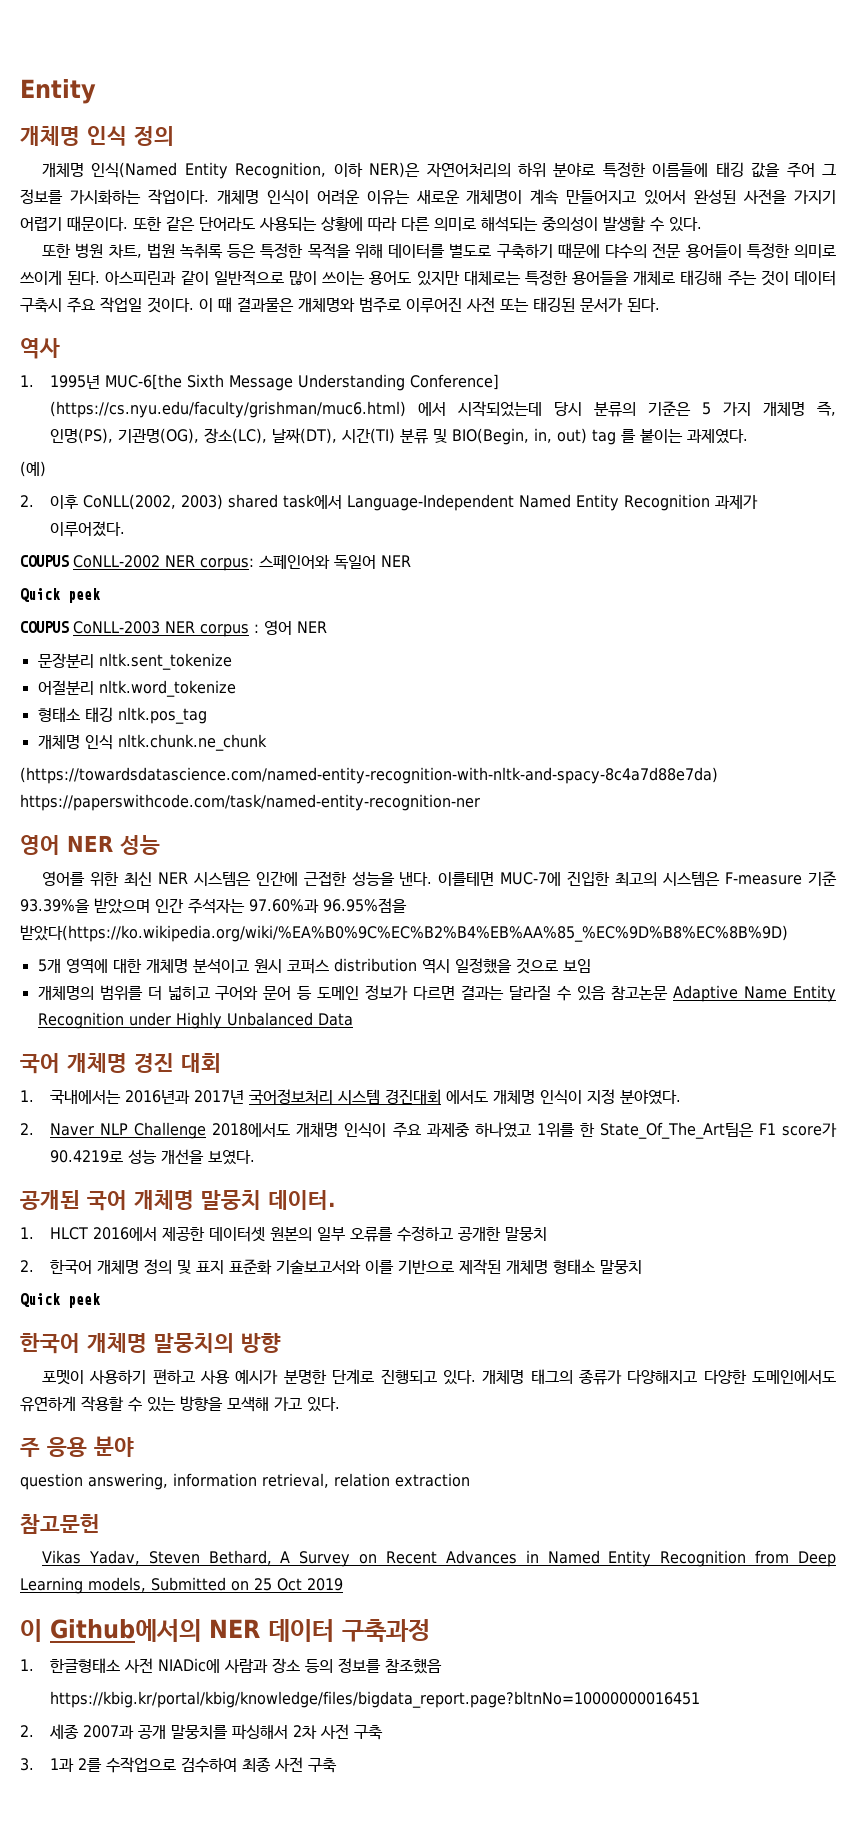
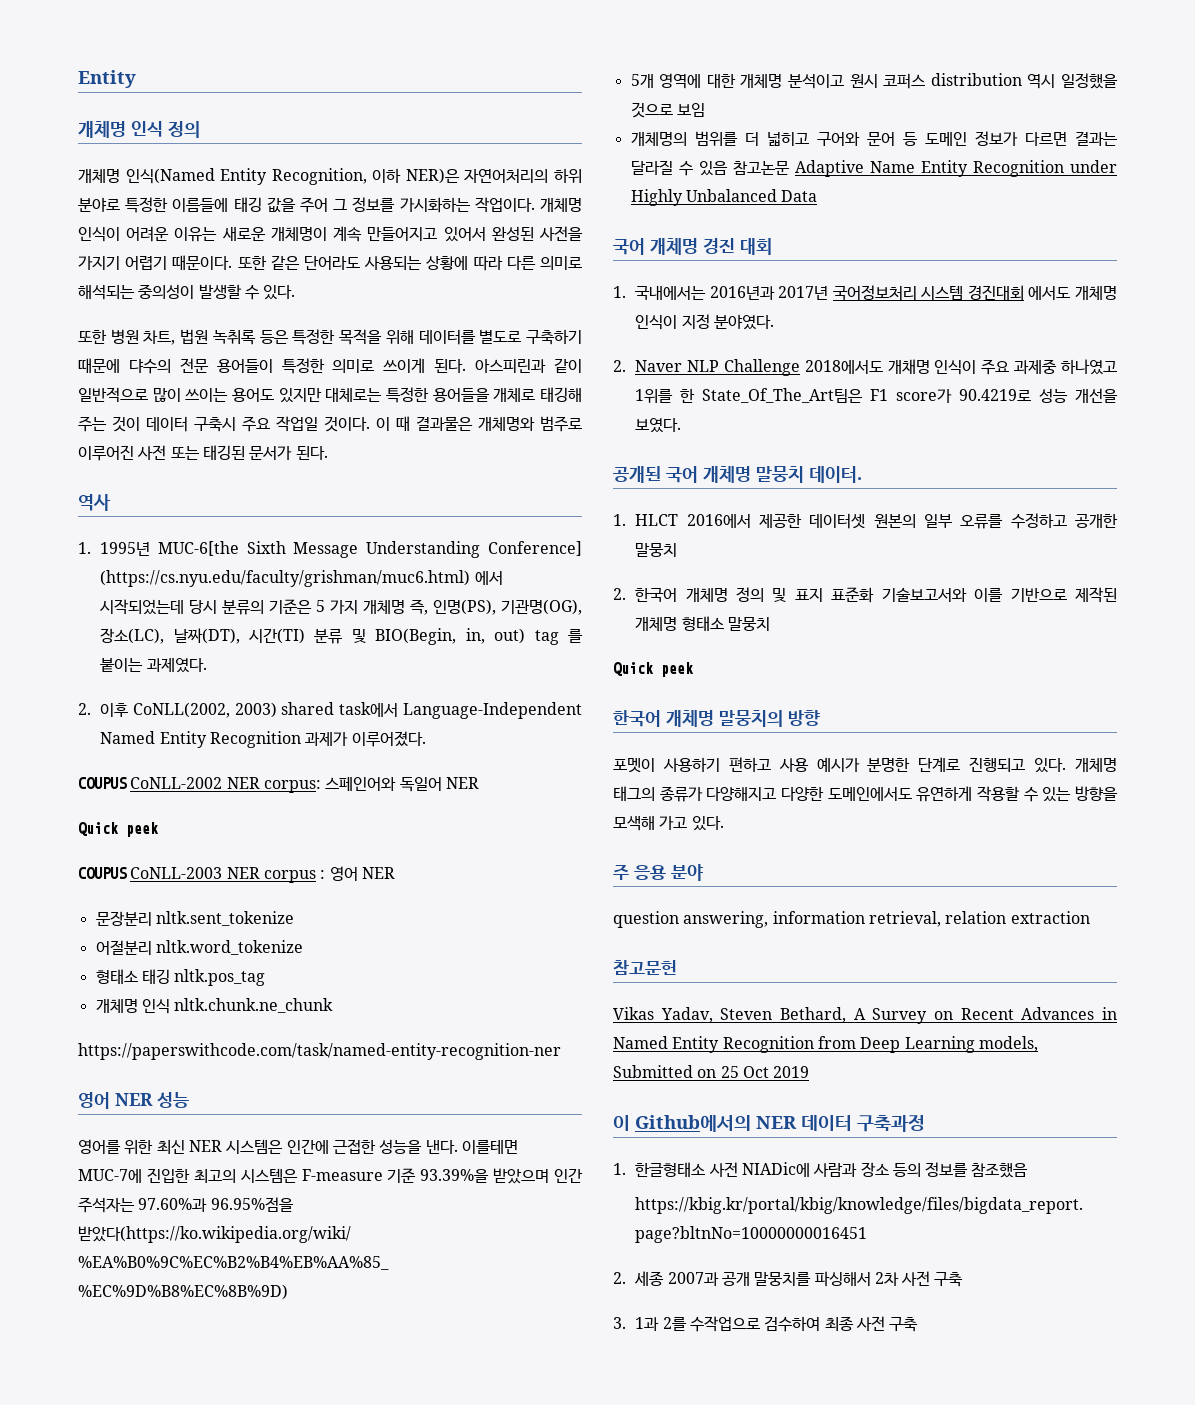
- (예)
- (https://towardsdatascience.com/named-entity-recognition-with-nltk-and-spacy-8c4a7d88e7da) https://paperswithcode.com/task/named-entity-recognition-ner
+ https://paperswithcode.com/task/named-entity-recognition-ner

